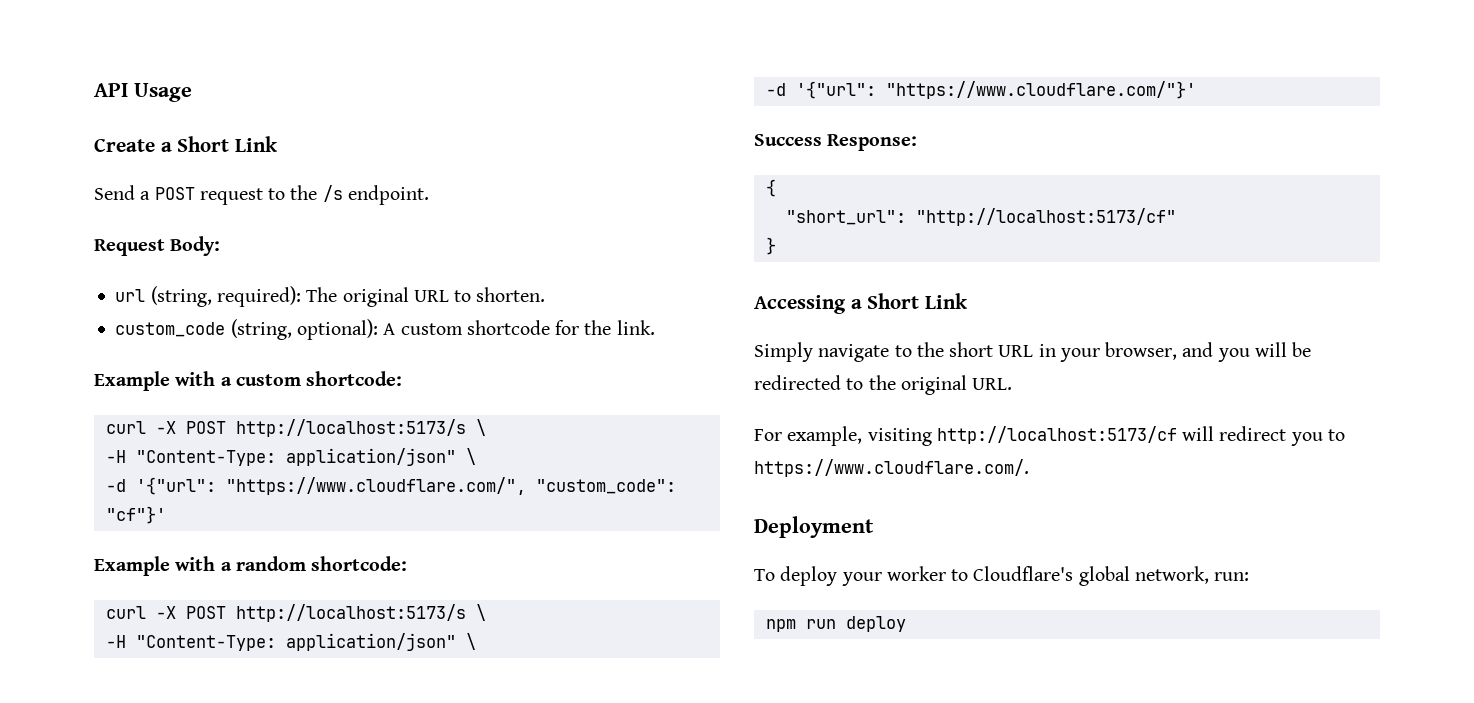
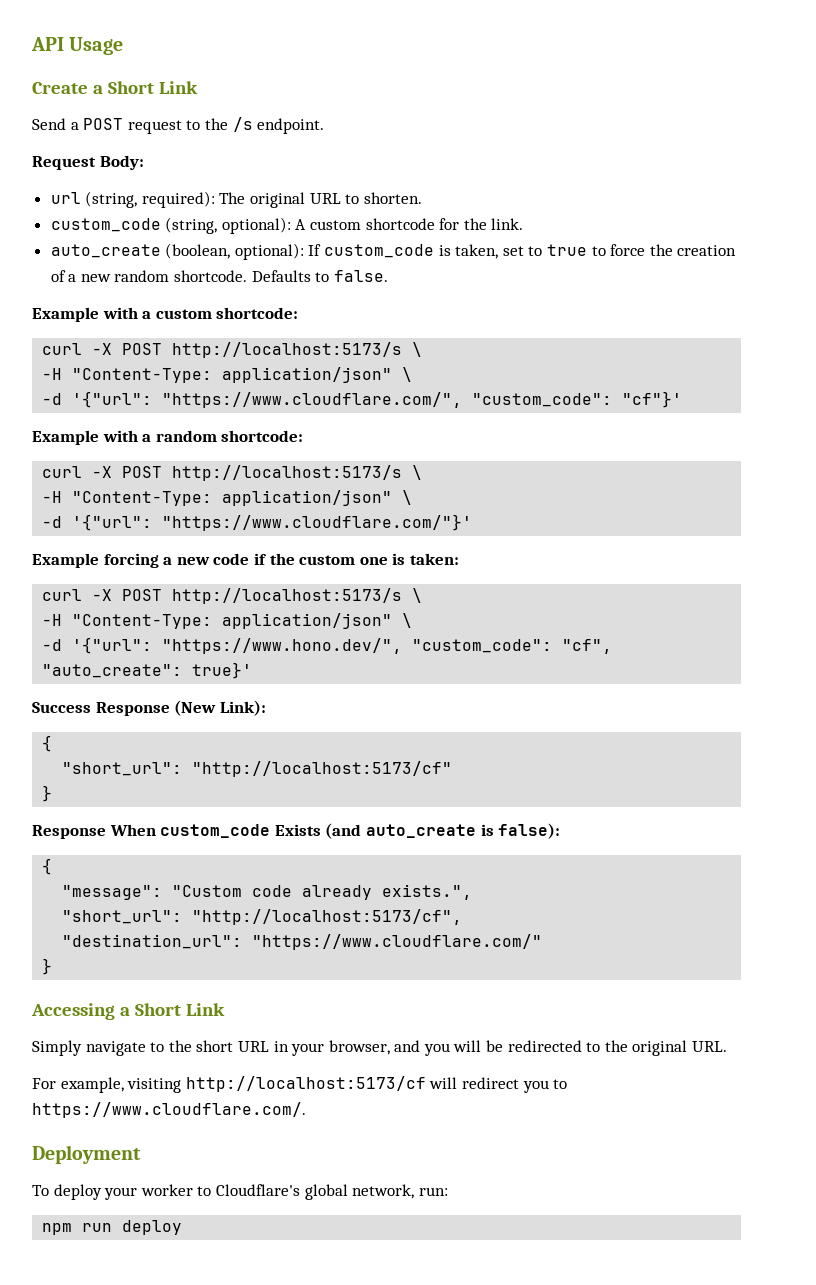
+ auto_create (boolean, optional): If custom_code is taken, set to true to force the creation of a new random shortcode. Defaults to false.
- Success Response:
+ Example forcing a new code if the custom one is taken:
+ curl -X POST http://localhost:5173/s \
+ -H "Content-Type: application/json" \
+ -d '{"url": "https://www.hono.dev/", "custom_code": "cf", "auto_create": true}'
+ Success Response (New Link):
  {
  "short_url": "http://localhost:5173/cf"
+ }
+ Response When custom_code Exists (and auto_create is false):
+ {
+ "message": "Custom code already exists.",
+ "short_url": "http://localhost:5173/cf",
+ "destination_url": "https://www.cloudflare.com/"

